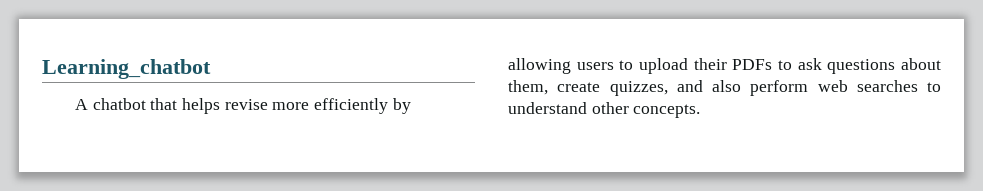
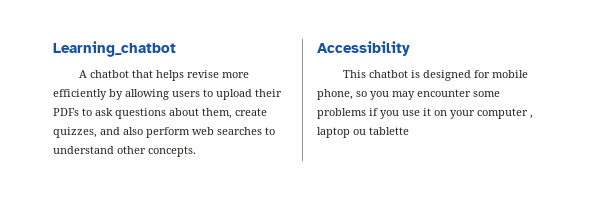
+ Accessibility
+ This chatbot is designed for mobile phone, so you may encounter some problems if you use it on your computer , laptop ou tablette

